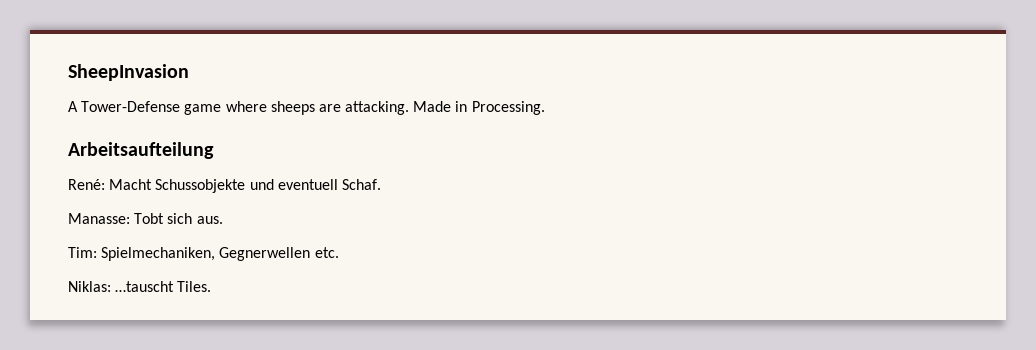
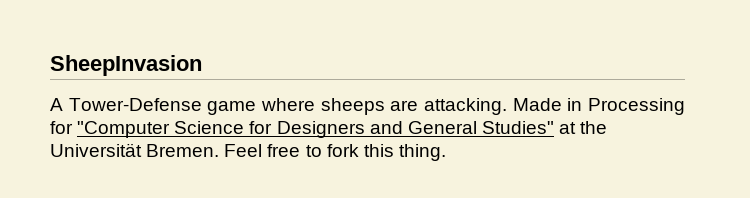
- Made in Processing.
- Arbeitsaufteilung
- René: Macht Schussobjekte und eventuell Schaf.
- Manasse: Tobt sich aus.
- Tim: Spielmechaniken, Gegnerwellen etc.
- Niklas: …tauscht Tiles.
+ Made in Processing for "Computer Science for Designers and General Studies" at the Universität Bremen. Feel free to fork this thing.

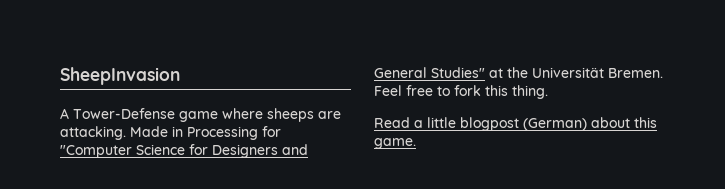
+ Read a little blogpost (German) about this game.

